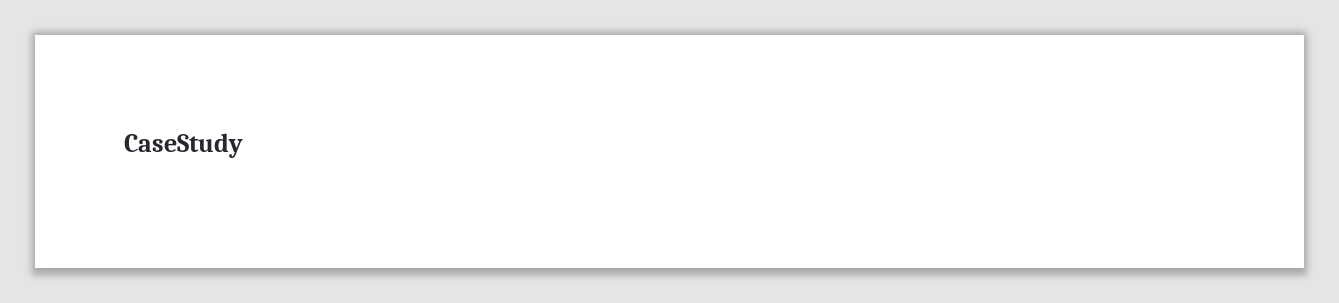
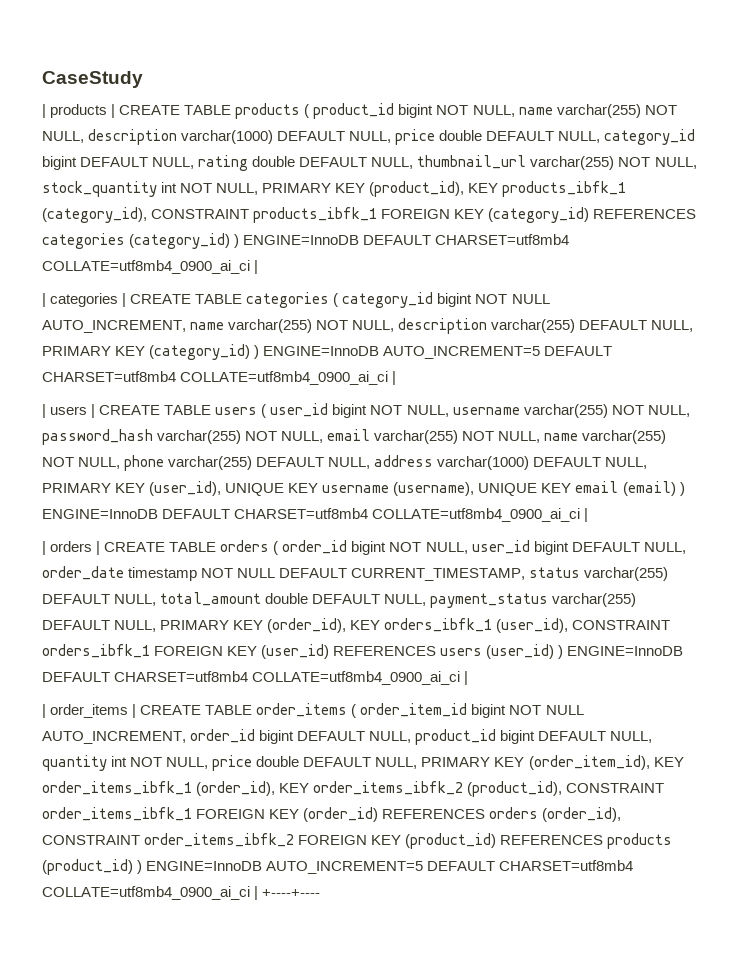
+ | products | CREATE TABLE products ( product_id bigint NOT NULL, name varchar(255) NOT NULL, description varchar(1000) DEFAULT NULL, price double DEFAULT NULL, category_id bigint DEFAULT NULL, rating double DEFAULT NULL, thumbnail_url varchar(255) NOT NULL, stock_quantity int NOT NULL, PRIMARY KEY (product_id), KEY products_ibfk_1 (category_id), CONSTRAINT products_ibfk_1 FOREIGN KEY (category_id) REFERENCES categories (category_id) ) ENGINE=InnoDB DEFAULT CHARSET=utf8mb4 COLLATE=utf8mb4_0900_ai_ci |
+ | categories | CREATE TABLE categories ( category_id bigint NOT NULL AUTO_INCREMENT, name varchar(255) NOT NULL, description varchar(255) DEFAULT NULL, PRIMARY KEY (category_id) ) ENGINE=InnoDB AUTO_INCREMENT=5 DEFAULT CHARSET=utf8mb4 COLLATE=utf8mb4_0900_ai_ci |
+ | users | CREATE TABLE users ( user_id bigint NOT NULL, username varchar(255) NOT NULL, password_hash varchar(255) NOT NULL, email varchar(255) NOT NULL, name varchar(255) NOT NULL, phone varchar(255) DEFAULT NULL, address varchar(1000) DEFAULT NULL, PRIMARY KEY (user_id), UNIQUE KEY username (username), UNIQUE KEY email (email) ) ENGINE=InnoDB DEFAULT CHARSET=utf8mb4 COLLATE=utf8mb4_0900_ai_ci |
+ | orders | CREATE TABLE orders ( order_id bigint NOT NULL, user_id bigint DEFAULT NULL, order_date timestamp NOT NULL DEFAULT CURRENT_TIMESTAMP, status varchar(255) DEFAULT NULL, total_amount double DEFAULT NULL, payment_status varchar(255) DEFAULT NULL, PRIMARY KEY (order_id), KEY orders_ibfk_1 (user_id), CONSTRAINT orders_ibfk_1 FOREIGN KEY (user_id) REFERENCES users (user_id) ) ENGINE=InnoDB DEFAULT CHARSET=utf8mb4 COLLATE=utf8mb4_0900_ai_ci |
+ | order_items | CREATE TABLE order_items ( order_item_id bigint NOT NULL AUTO_INCREMENT, order_id bigint DEFAULT NULL, product_id bigint DEFAULT NULL, quantity int NOT NULL, price double DEFAULT NULL, PRIMARY KEY (order_item_id), KEY order_items_ibfk_1 (order_id), KEY order_items_ibfk_2 (product_id), CONSTRAINT order_items_ibfk_1 FOREIGN KEY (order_id) REFERENCES orders (order_id), CONSTRAINT order_items_ibfk_2 FOREIGN KEY (product_id) REFERENCES products (product_id) ) ENGINE=InnoDB AUTO_INCREMENT=5 DEFAULT CHARSET=utf8mb4 COLLATE=utf8mb4_0900_ai_ci | +----+----

